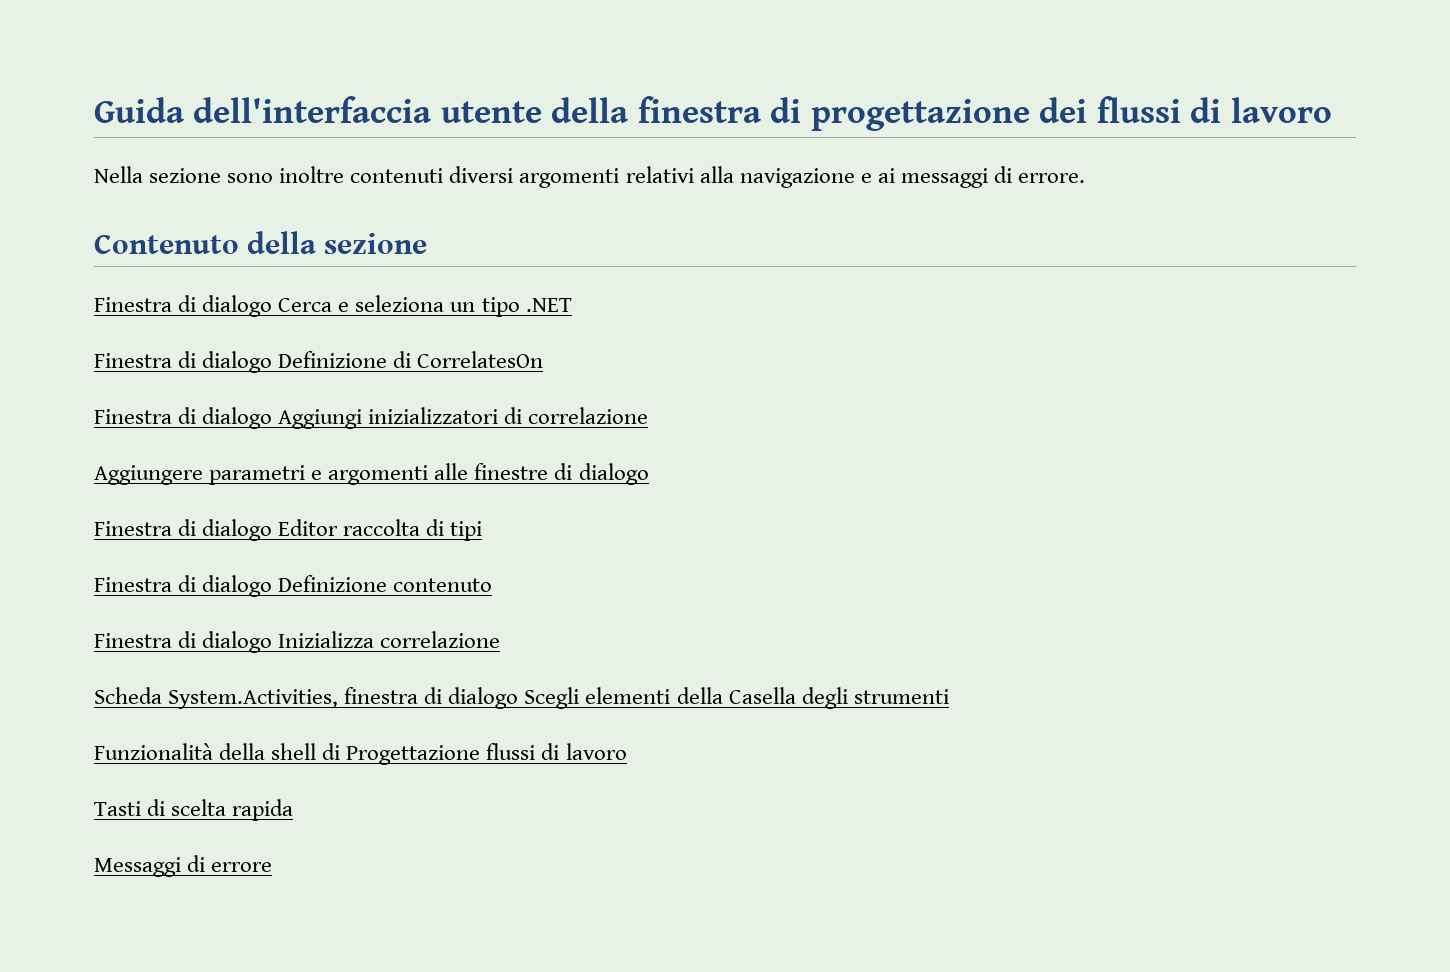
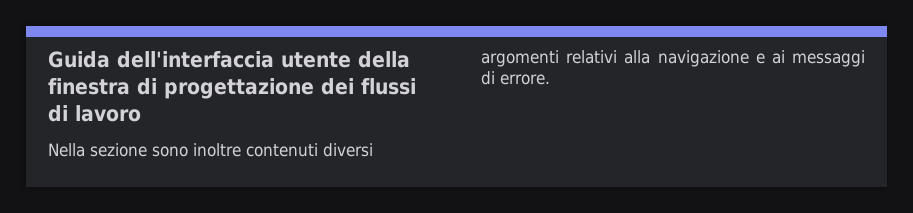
- Contenuto della sezione
- Finestra di dialogo Cerca e seleziona un tipo .NET
- Finestra di dialogo Definizione di CorrelatesOn
- Finestra di dialogo Aggiungi inizializzatori di correlazione
- Aggiungere parametri e argomenti alle finestre di dialogo
- Finestra di dialogo Editor raccolta di tipi
- Finestra di dialogo Definizione contenuto
- Finestra di dialogo Inizializza correlazione
- Scheda System.Activities, finestra di dialogo Scegli elementi della Casella degli strumenti
- Funzionalità della shell di Progettazione flussi di lavoro
- Tasti di scelta rapida
- Messaggi di errore

